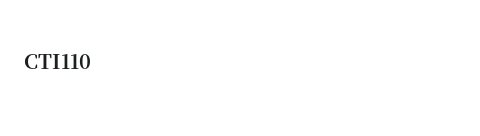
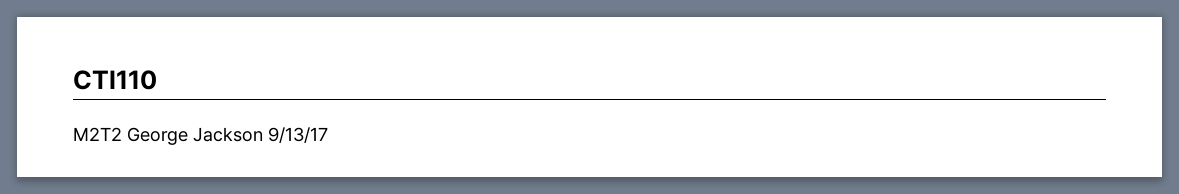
+ M2T2 George Jackson 9/13/17

